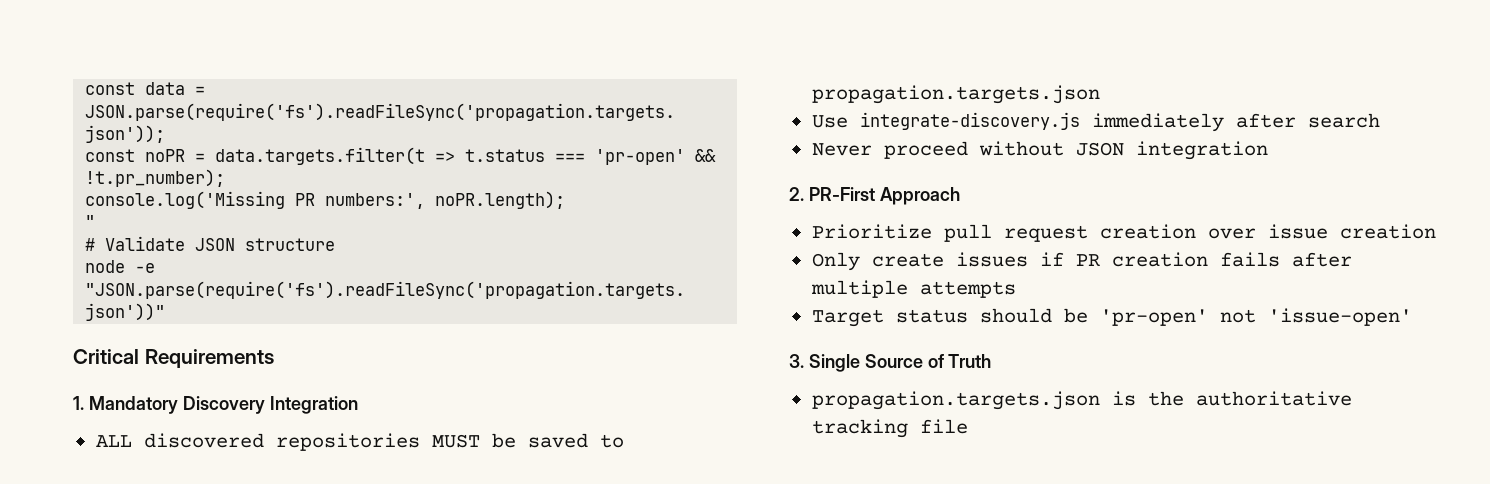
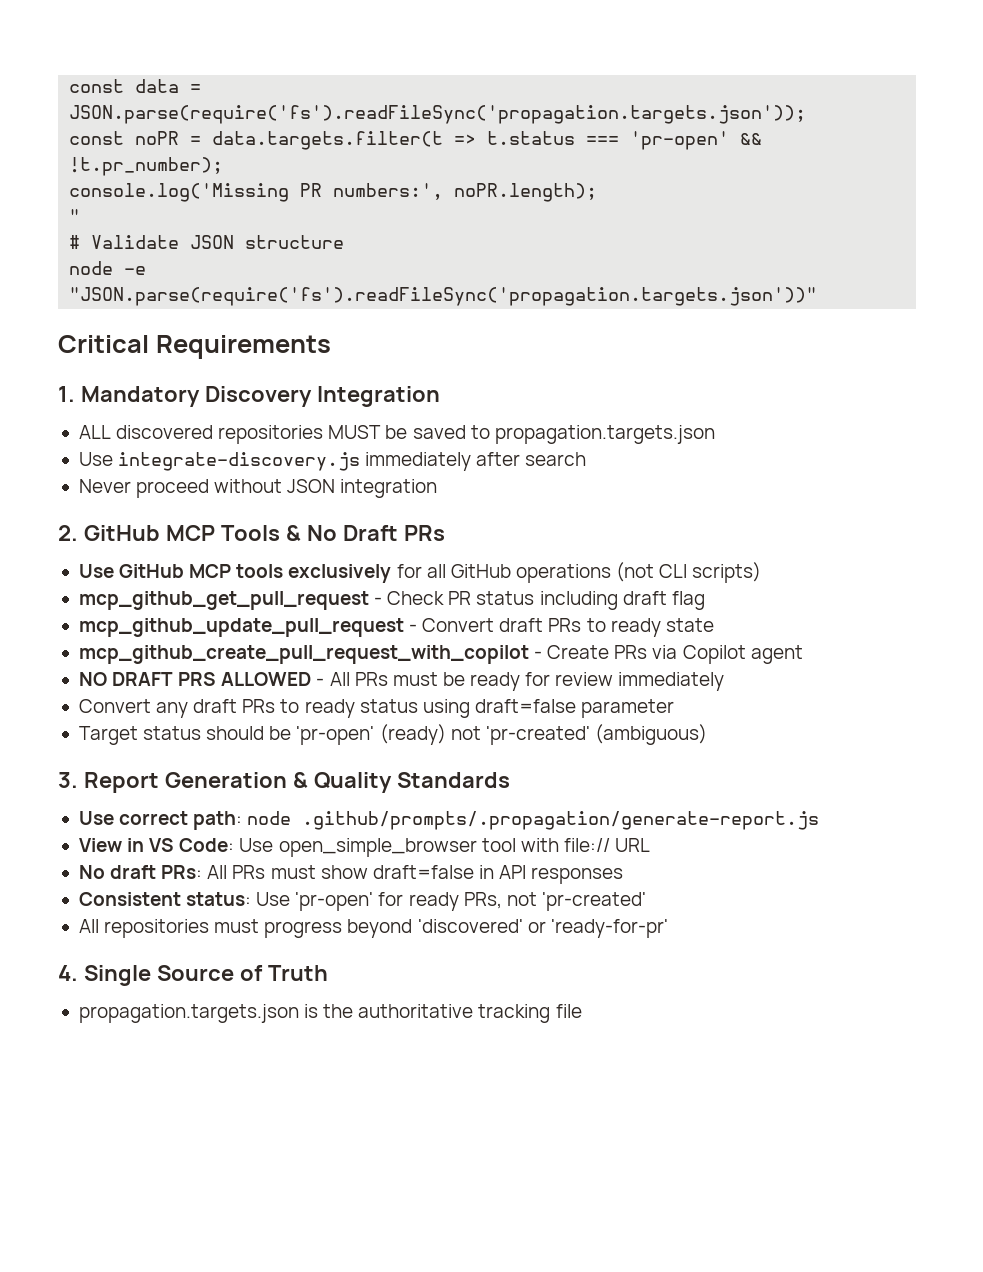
- 2. PR-First Approach
- Prioritize pull request creation over issue creation
- Only create issues if PR creation fails after multiple attempts
+ 2. GitHub MCP Tools & No Draft PRs
+ Use GitHub MCP tools exclusively for all GitHub operations (not CLI scripts)
+ mcp_github_get_pull_request - Check PR status including draft flag
+ mcp_github_update_pull_request - Convert draft PRs to ready state
+ mcp_github_create_pull_request_with_copilot - Create PRs via Copilot agent
+ NO DRAFT PRS ALLOWED - All PRs must be ready for review immediately
+ Convert any draft PRs to ready status using draft=false parameter
- Target status should be 'pr-open' not 'issue-open'
- 3. Single Source of Truth
+ Target status should be 'pr-open' (ready) not 'pr-created' (ambiguous)
+ 3. Report Generation & Quality Standards
+ Use correct path: node .github/prompts/.propagation/generate-report.js
+ View in VS Code: Use open_simple_browser tool with file:// URL
+ No draft PRs: All PRs must show draft=false in API responses
+ Consistent status: Use 'pr-open' for ready PRs, not 'pr-created'
+ All repositories must progress beyond 'discovered' or 'ready-for-pr'
+ 4. Single Source of Truth

